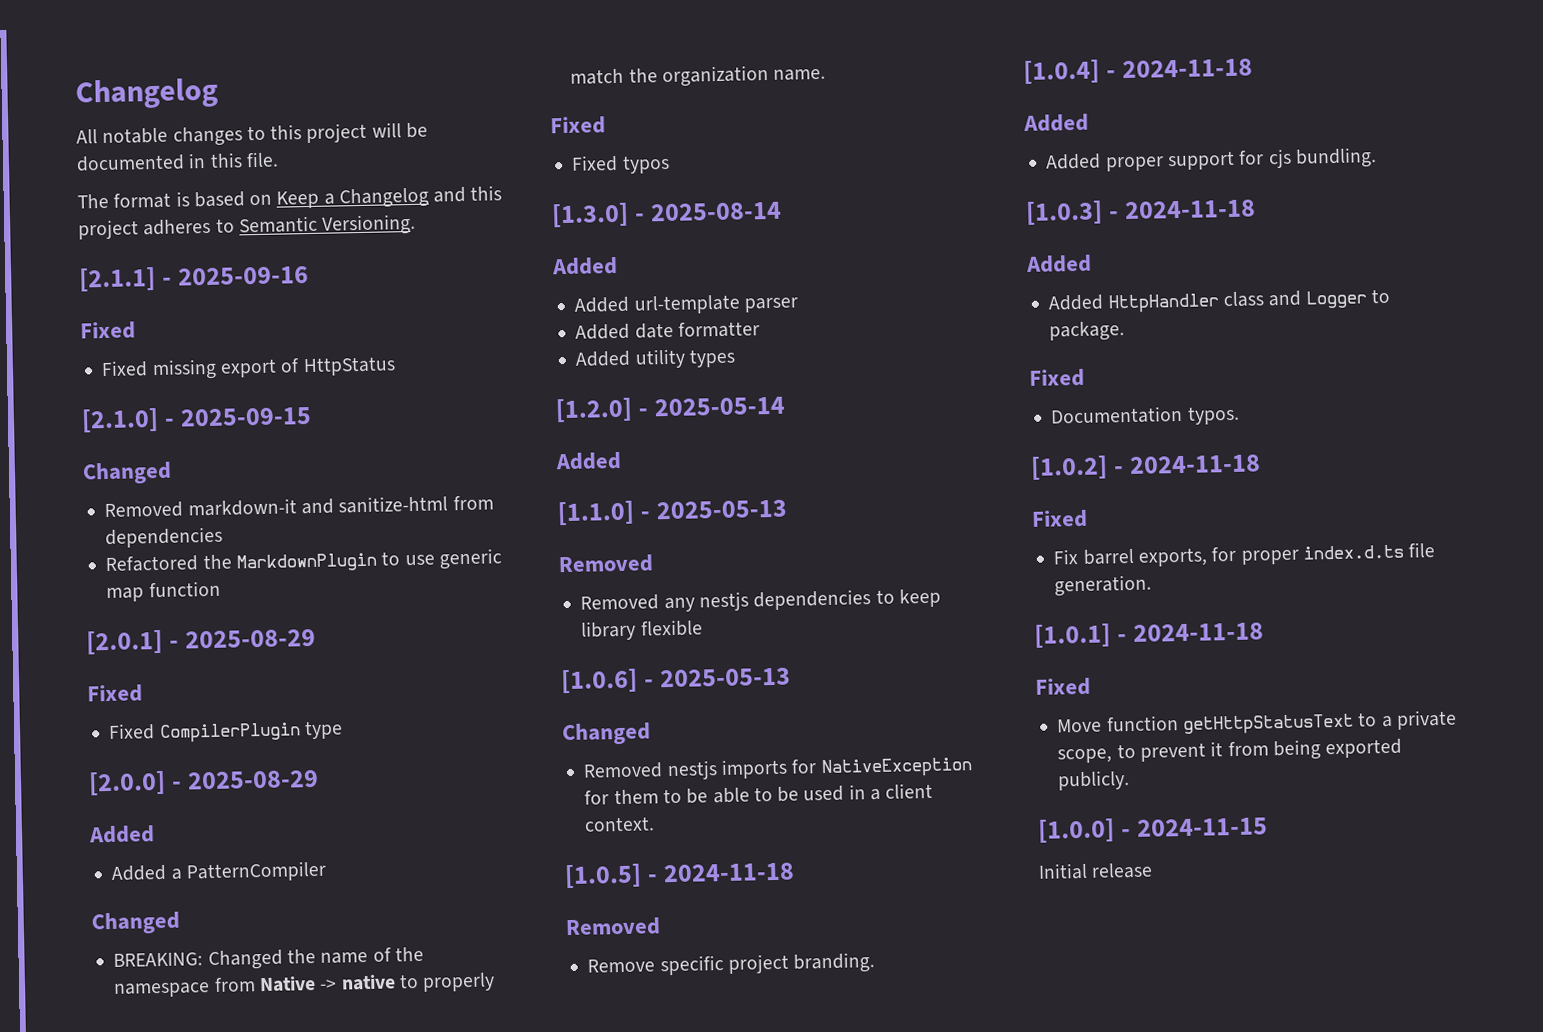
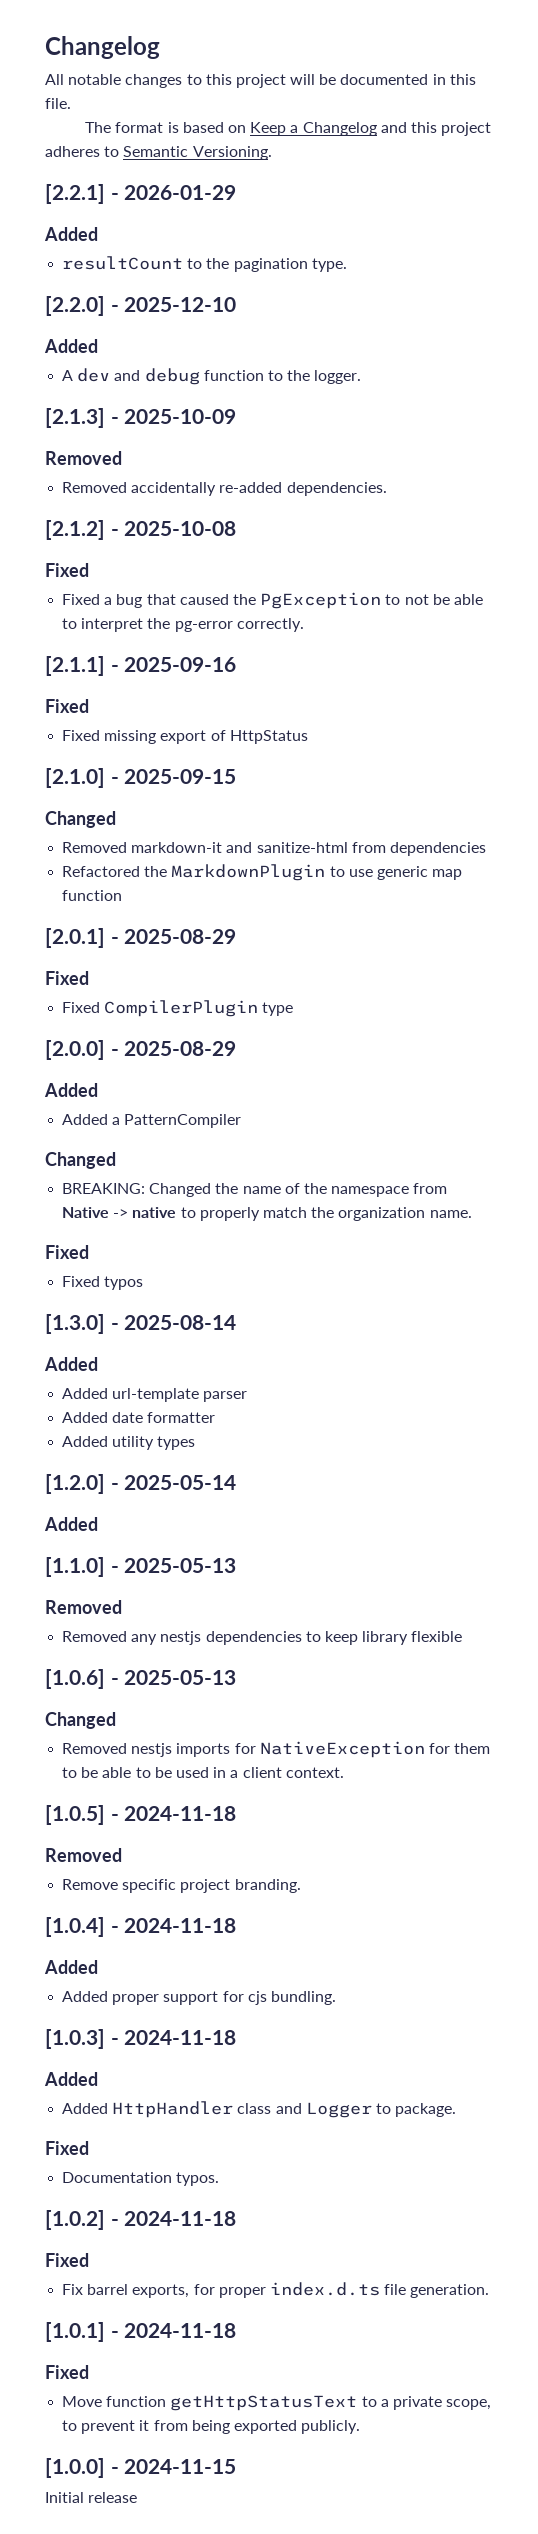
+ [2.2.1] - 2026-01-29
+ Added
+ resultCount to the pagination type.
+ [2.2.0] - 2025-12-10
+ Added
+ A dev and debug function to the logger.
+ [2.1.3] - 2025-10-09
+ Removed
+ Removed accidentally re-added dependencies.
+ [2.1.2] - 2025-10-08
+ Fixed
+ Fixed a bug that caused the PgException to not be able to interpret the pg-error correctly.

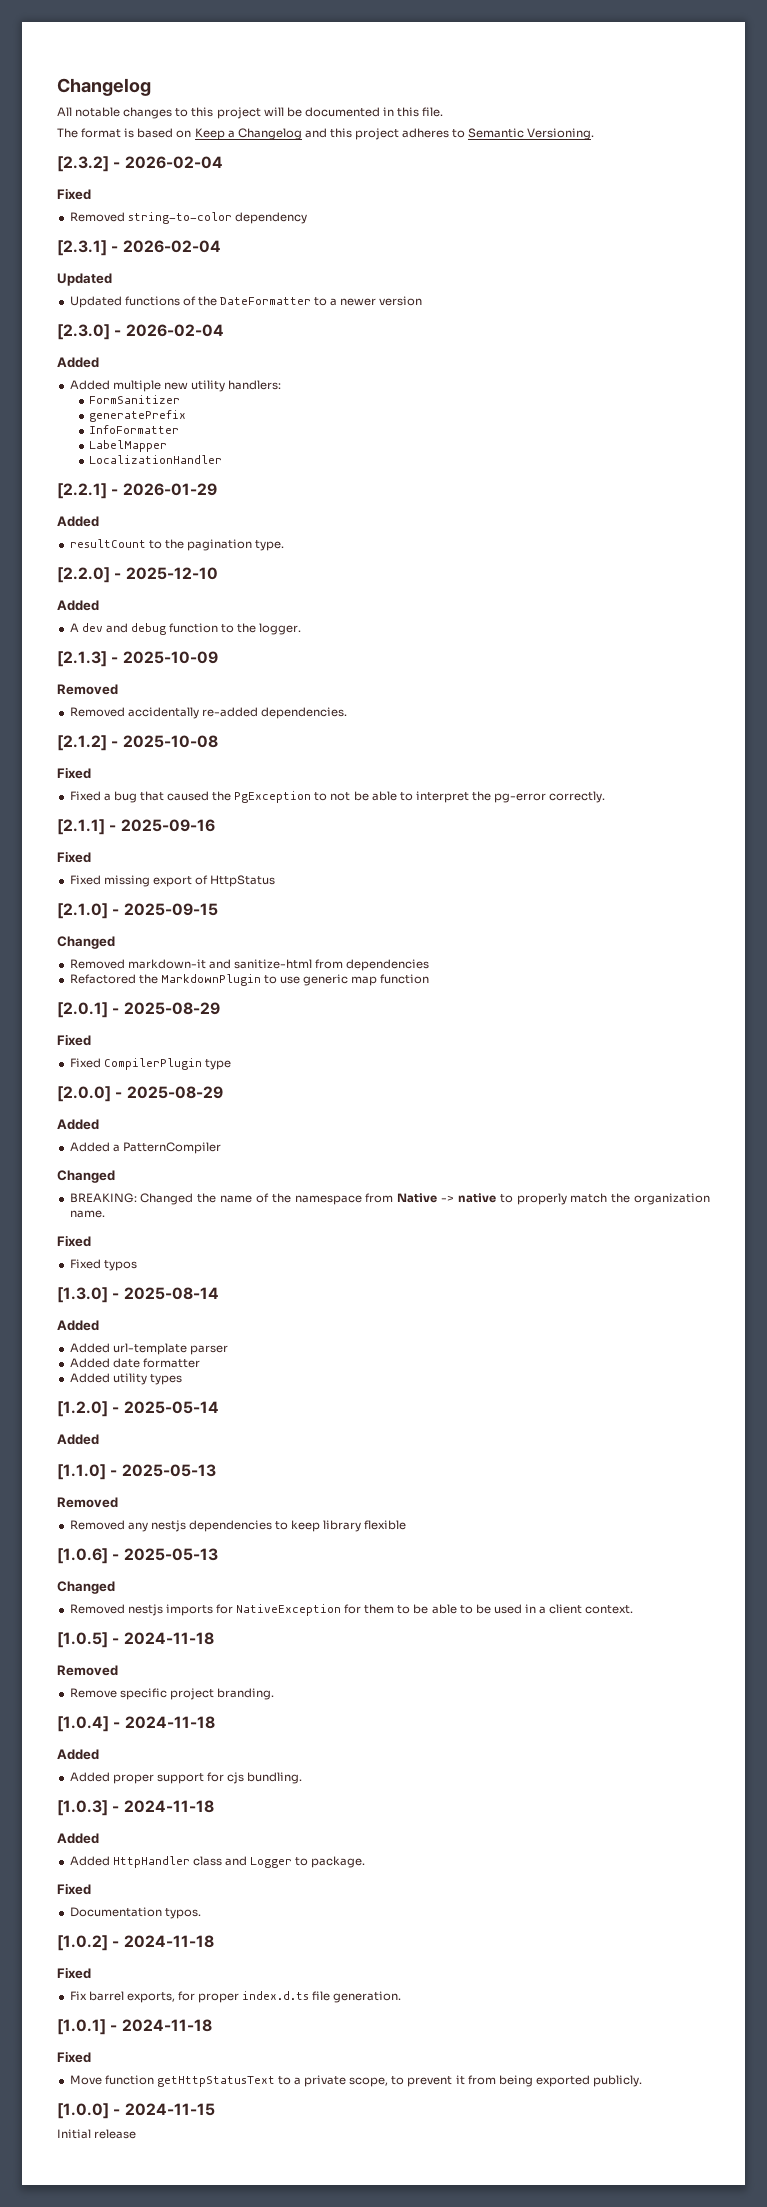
+ [2.3.2] - 2026-02-04
+ Fixed
+ Removed string-to-color dependency
+ [2.3.1] - 2026-02-04
+ Updated
+ Updated functions of the DateFormatter to a newer version
+ [2.3.0] - 2026-02-04
+ Added
+ Added multiple new utility handlers:
+ FormSanitizer
+ generatePrefix
+ InfoFormatter
+ LabelMapper
+ LocalizationHandler

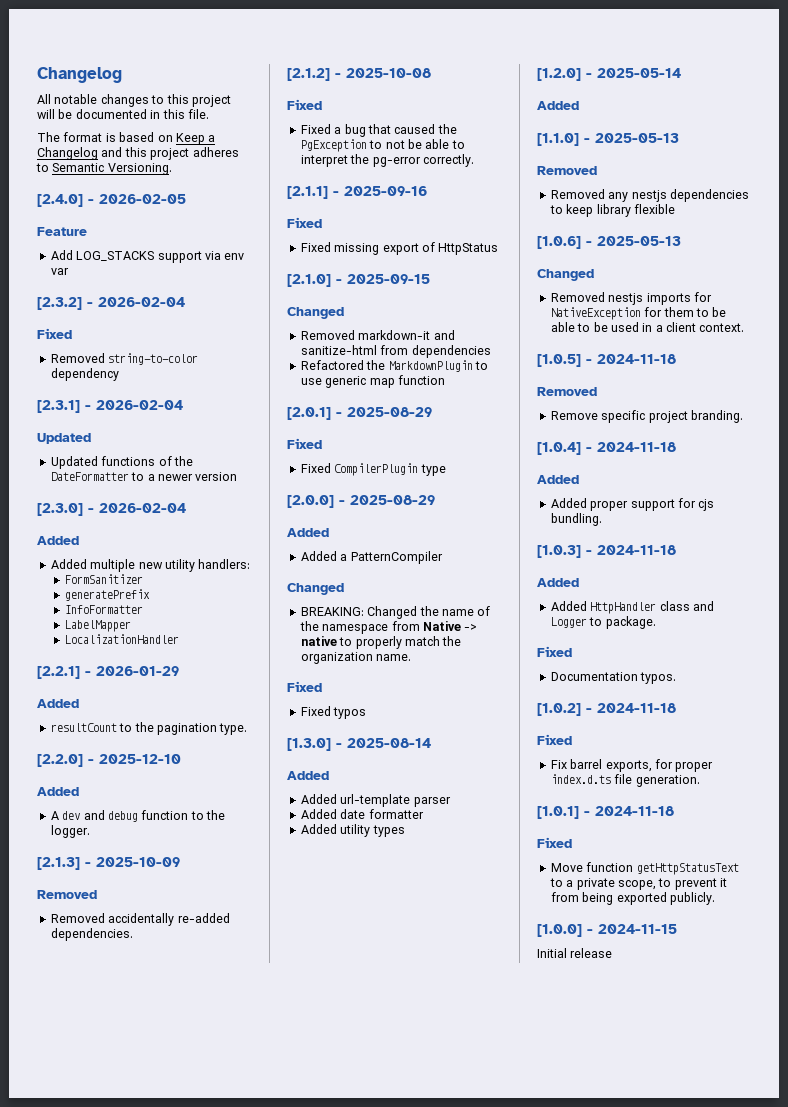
+ [2.4.0] - 2026-02-05
+ Feature
+ Add LOG_STACKS support via env var

